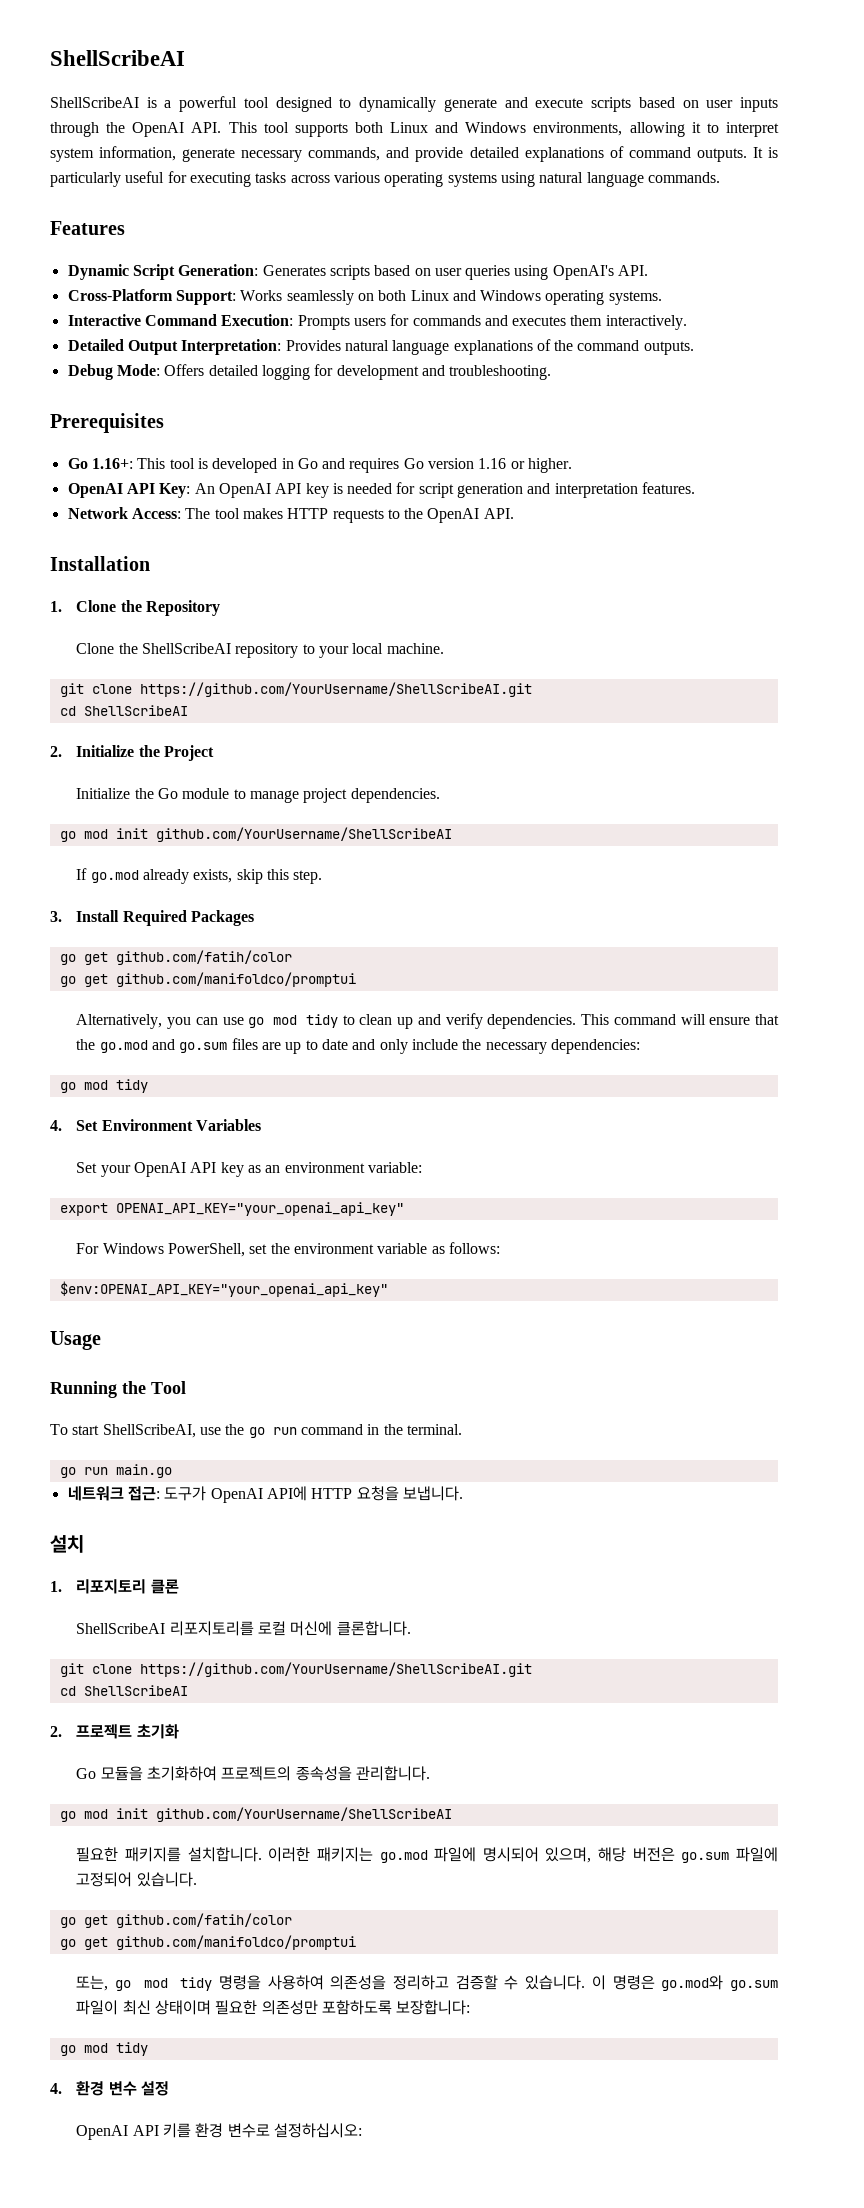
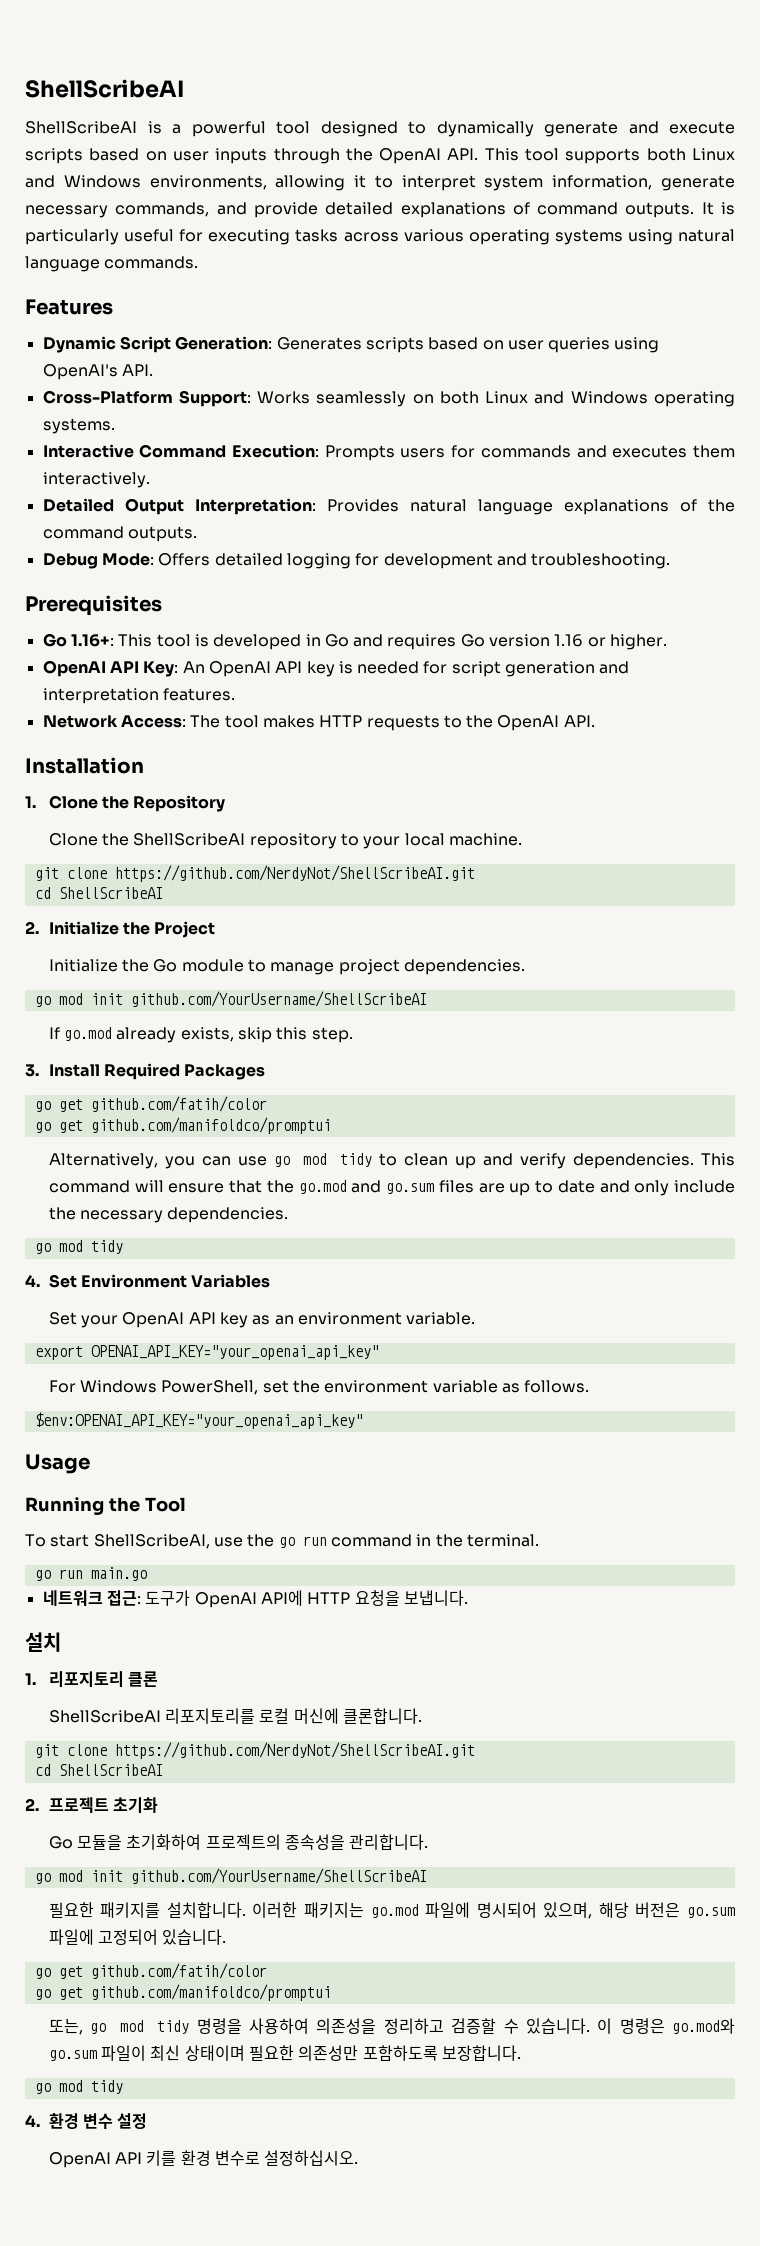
  Clone the ShellScribeAI repository to your local machine.
- git clone https://github.com/YourUsername/ShellScribeAI.git
+ git clone https://github.com/NerdyNot/ShellScribeAI.git
- This command will ensure that the go.mod and go.sum files are up to date and only include the necessary dependencies:
+ This command will ensure that the go.mod and go.sum files are up to date and only include the necessary dependencies.
- Set your OpenAI API key as an environment variable:
+ Set your OpenAI API key as an environment variable.
- For Windows PowerShell, set the environment variable as follows:
+ For Windows PowerShell, set the environment variable as follows.
  ShellScribeAI 리포지토리를 로컬 머신에 클론합니다.
- git clone https://github.com/YourUsername/ShellScribeAI.git
+ git clone https://github.com/NerdyNot/ShellScribeAI.git
- 이 명령은 go.mod와 go.sum 파일이 최신 상태이며 필요한 의존성만 포함하도록 보장합니다:
+ 이 명령은 go.mod와 go.sum 파일이 최신 상태이며 필요한 의존성만 포함하도록 보장합니다.
- OpenAI API 키를 환경 변수로 설정하십시오:
+ OpenAI API 키를 환경 변수로 설정하십시오.

